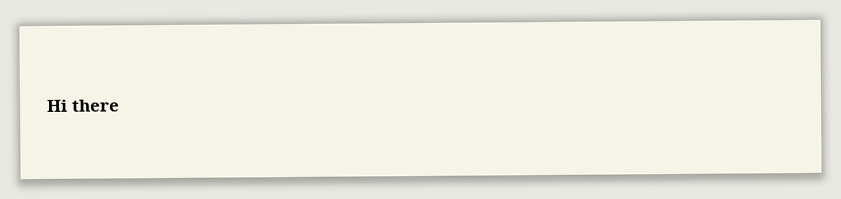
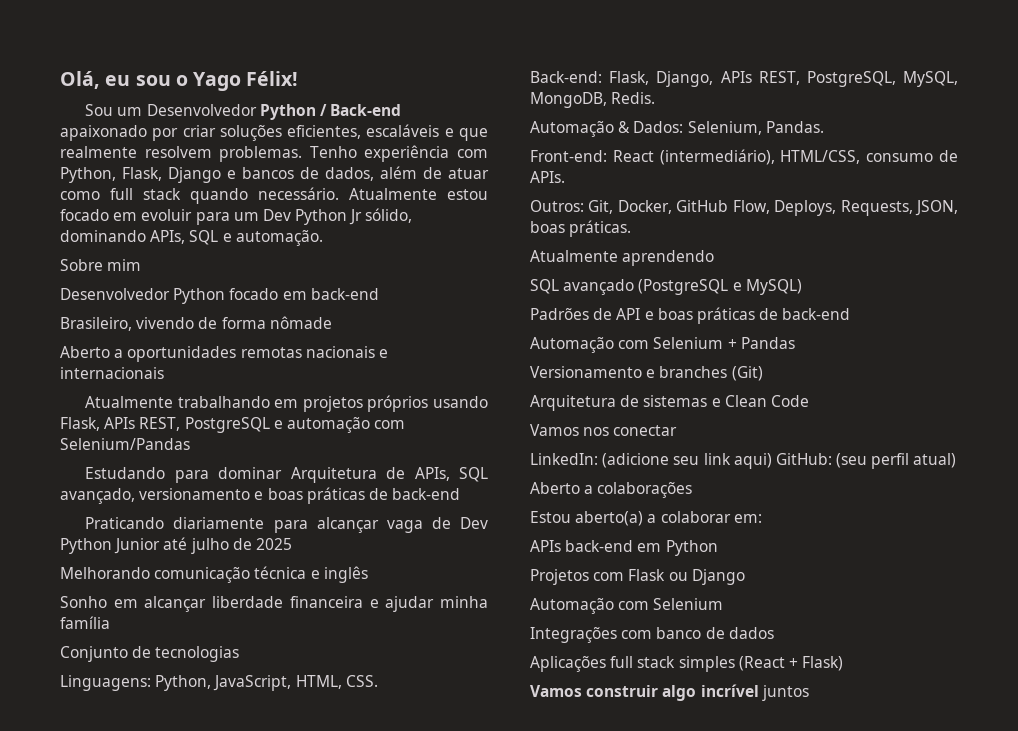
- Hi there
+ Olá, eu sou o Yago Félix!
+ Sou um Desenvolvedor Python / Back-end apaixonado por criar soluções eficientes, escaláveis e que realmente resolvem problemas. Tenho experiência com Python, Flask, Django e bancos de dados, além de atuar como full stack quando necessário. Atualmente estou focado em evoluir para um Dev Python Jr sólido, dominando APIs, SQL e automação.
+ Sobre mim
+ Desenvolvedor Python focado em back-end
+ Brasileiro, vivendo de forma nômade
+ Aberto a oportunidades remotas nacionais e internacionais
+ Atualmente trabalhando em projetos próprios usando Flask, APIs REST, PostgreSQL e automação com Selenium/Pandas
+ Estudando para dominar Arquitetura de APIs, SQL avançado, versionamento e boas práticas de back-end
+ Praticando diariamente para alcançar vaga de Dev Python Junior até julho de 2025
+ Melhorando comunicação técnica e inglês
+ Sonho em alcançar liberdade financeira e ajudar minha família
+ Conjunto de tecnologias
+ Linguagens: Python, JavaScript, HTML, CSS.
+ Back-end: Flask, Django, APIs REST, PostgreSQL, MySQL, MongoDB, Redis.
+ Automação & Dados: Selenium, Pandas.
+ Front-end: React (intermediário), HTML/CSS, consumo de APIs.
+ Outros: Git, Docker, GitHub Flow, Deploys, Requests, JSON, boas práticas.
+ Atualmente aprendendo
+ SQL avançado (PostgreSQL e MySQL)
+ Padrões de API e boas práticas de back-end
+ Automação com Selenium + Pandas
+ Versionamento e branches (Git)
+ Arquitetura de sistemas e Clean Code
+ Vamos nos conectar
+ LinkedIn: (adicione seu link aqui) GitHub: (seu perfil atual)
+ Aberto a colaborações
+ Estou aberto(a) a colaborar em:
+ APIs back-end em Python
+ Projetos com Flask ou Django
+ Automação com Selenium
+ Integrações com banco de dados
+ Aplicações full stack simples (React + Flask)
+ Vamos construir algo incrível juntos

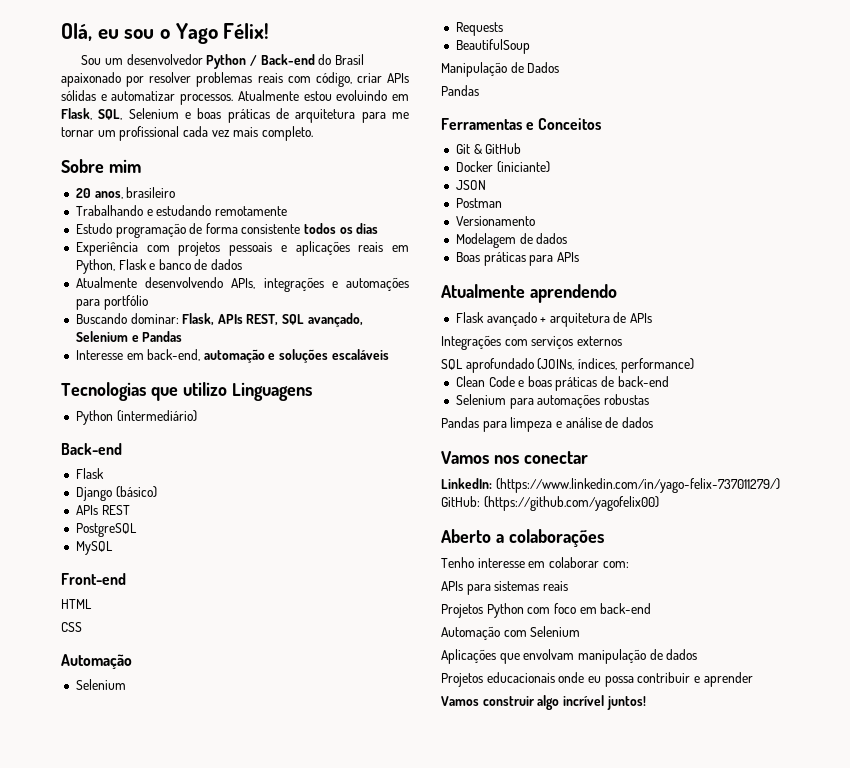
- Sou um Desenvolvedor Python / Back-end apaixonado por criar soluções eficientes, escaláveis e que realmente resolvem problemas. Tenho experiência com Python, Flask, Django e bancos de dados, além de atuar como full stack quando necessário. Atualmente estou focado em evoluir para um Dev Python Jr sólido, dominando APIs, SQL e automação.
+ Sou um desenvolvedor Python / Back-end do Brasil apaixonado por resolver problemas reais com código, criar APIs sólidas e automatizar processos. Atualmente estou evoluindo em Flask, SQL, Selenium e boas práticas de arquitetura para me tornar um profissional cada vez mais completo.
  Sobre mim
- Desenvolvedor Python focado em back-end
- Brasileiro, vivendo de forma nômade
- Aberto a oportunidades remotas nacionais e internacionais
- Atualmente trabalhando em projetos próprios usando Flask, APIs REST, PostgreSQL e automação com Selenium/Pandas
- Estudando para dominar Arquitetura de APIs, SQL avançado, versionamento e boas práticas de back-end
- Praticando diariamente para alcançar vaga de Dev Python Junior até julho de 2025
- Melhorando comunicação técnica e inglês
- Sonho em alcançar liberdade financeira e ajudar minha família
- Conjunto de tecnologias
- Linguagens: Python, JavaScript, HTML, CSS.
- Back-end: Flask, Django, APIs REST, PostgreSQL, MySQL, MongoDB, Redis.
- Automação & Dados: Selenium, Pandas.
- Front-end: React (intermediário), HTML/CSS, consumo de APIs.
- Outros: Git, Docker, GitHub Flow, Deploys, Requests, JSON, boas práticas.
+ 20 anos, brasileiro
+ Trabalhando e estudando remotamente
+ Estudo programação de forma consistente todos os dias
+ Experiência com projetos pessoais e aplicações reais em Python, Flask e banco de dados
+ Atualmente desenvolvendo APIs, integrações e automações para portfólio
+ Buscando dominar: Flask, APIs REST, SQL avançado, Selenium e Pandas
+ Interesse em back-end, automação e soluções escaláveis
+ Tecnologias que utilizo Linguagens
+ Python (intermediário)
+ Back-end
+ Flask
+ Django (básico)
+ APIs REST
+ PostgreSQL
+ MySQL
+ Front-end
+ HTML
+ CSS
+ Automação
+ Selenium
+ Requests
+ BeautifulSoup
+ Manipulação de Dados
+ Pandas
+ Ferramentas e Conceitos
+ Git & GitHub
+ Docker (iniciante)
+ JSON
+ Postman
+ Versionamento
+ Modelagem de dados
+ Boas práticas para APIs
  Atualmente aprendendo
- SQL avançado (PostgreSQL e MySQL)
- Padrões de API e boas práticas de back-end
- Automação com Selenium + Pandas
- Versionamento e branches (Git)
- Arquitetura de sistemas e Clean Code
+ Flask avançado + arquitetura de APIs
+ Integrações com serviços externos
+ SQL aprofundado (JOINs, índices, performance)
+ Clean Code e boas práticas de back-end
+ Selenium para automações robustas
+ Pandas para limpeza e análise de dados
  Vamos nos conectar
- LinkedIn: (adicione seu link aqui) GitHub: (seu perfil atual)
+ LinkedIn: (https://www.linkedin.com/in/yago-felix-737011279/) GitHub: (https://github.com/yagofelix00)
  Aberto a colaborações
- Estou aberto(a) a colaborar em:
- APIs back-end em Python
- Projetos com Flask ou Django
+ Tenho interesse em colaborar com:
+ APIs para sistemas reais
+ Projetos Python com foco em back-end
  Automação com Selenium
- Integrações com banco de dados
- Aplicações full stack simples (React + Flask)
+ Aplicações que envolvam manipulação de dados
+ Projetos educacionais onde eu possa contribuir e aprender
- Vamos construir algo incrível juntos
+ Vamos construir algo incrível juntos!

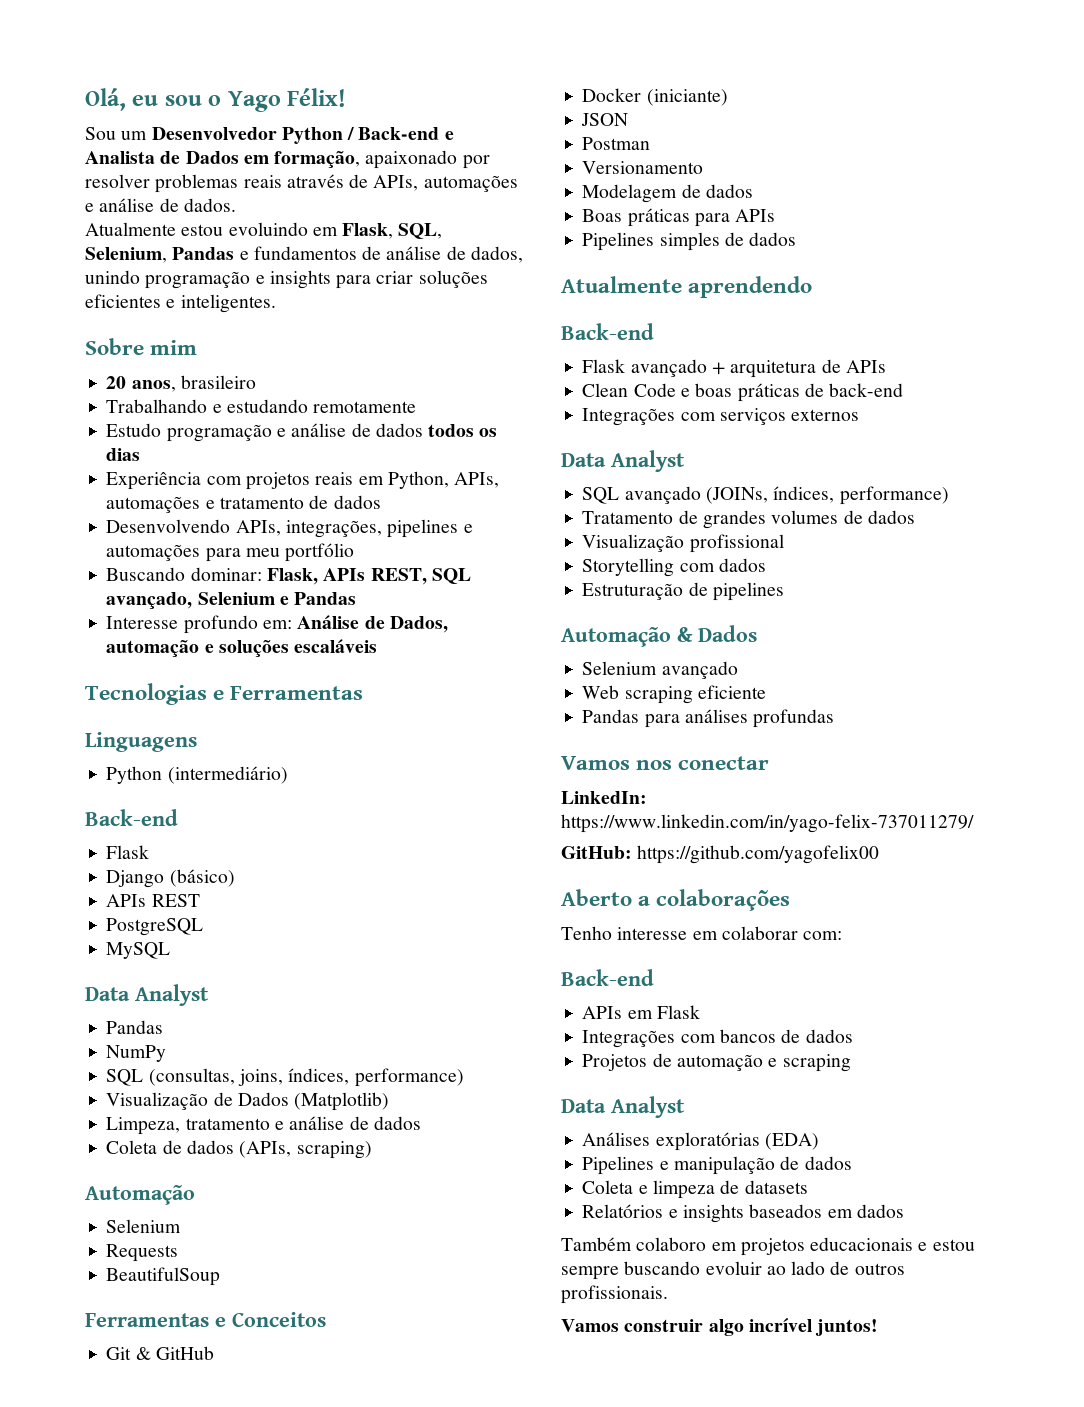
- Sou um desenvolvedor Python / Back-end do Brasil apaixonado por resolver problemas reais com código, criar APIs sólidas e automatizar processos. Atualmente estou evoluindo em Flask, SQL, Selenium e boas práticas de arquitetura para me tornar um profissional cada vez mais completo.
+ Sou um Desenvolvedor Python / Back-end e Analista de Dados em formação, apaixonado por resolver problemas reais através de APIs, automações e análise de dados.
+ Atualmente estou evoluindo em Flask, SQL, Selenium, Pandas e fundamentos de análise de dados, unindo programação e insights para criar soluções eficientes e inteligentes.
- Estudo programação de forma consistente todos os dias
+ Estudo programação e análise de dados todos os dias
- Experiência com projetos pessoais e aplicações reais em Python, Flask e banco de dados
- Atualmente desenvolvendo APIs, integrações e automações para portfólio
+ Experiência com projetos reais em Python, APIs, automações e tratamento de dados
+ Desenvolvendo APIs, integrações, pipelines e automações para meu portfólio
- Interesse em back-end, automação e soluções escaláveis
+ Interesse profundo em: Análise de Dados, automação e soluções escaláveis
- Tecnologias que utilizo Linguagens
+ Tecnologias e Ferramentas
+ Linguagens
  MySQL
- Front-end
- HTML
- CSS
+ Data Analyst
+ Pandas
+ NumPy
+ SQL (consultas, joins, índices, performance)
+ Visualização de Dados (Matplotlib)
+ Limpeza, tratamento e análise de dados
+ Coleta de dados (APIs, scraping)
- Manipulação de Dados
- Pandas
+ Pipelines simples de dados
  Atualmente aprendendo
+ Back-end
- Integrações com serviços externos
- SQL aprofundado (JOINs, índices, performance)
- Selenium para automações robustas
- Pandas para limpeza e análise de dados
+ Integrações com serviços externos
+ Data Analyst
+ SQL avançado (JOINs, índices, performance)
+ Tratamento de grandes volumes de dados
+ Visualização profissional
+ Storytelling com dados
+ Estruturação de pipelines
+ Automação & Dados
+ Selenium avançado
+ Web scraping eficiente
+ Pandas para análises profundas
- LinkedIn: (https://www.linkedin.com/in/yago-felix-737011279/) GitHub: (https://github.com/yagofelix00)
+ LinkedIn: https://www.linkedin.com/in/yago-felix-737011279/
+ GitHub: https://github.com/yagofelix00
  Tenho interesse em colaborar com:
- APIs para sistemas reais
- Projetos Python com foco em back-end
- Automação com Selenium
- Aplicações que envolvam manipulação de dados
- Projetos educacionais onde eu possa contribuir e aprender
+ Back-end
+ APIs em Flask
+ Integrações com bancos de dados
+ Projetos de automação e scraping
+ Data Analyst
+ Análises exploratórias (EDA)
+ Pipelines e manipulação de dados
+ Coleta e limpeza de datasets
+ Relatórios e insights baseados em dados
+ Também colaboro em projetos educacionais e estou sempre buscando evoluir ao lado de outros profissionais.

